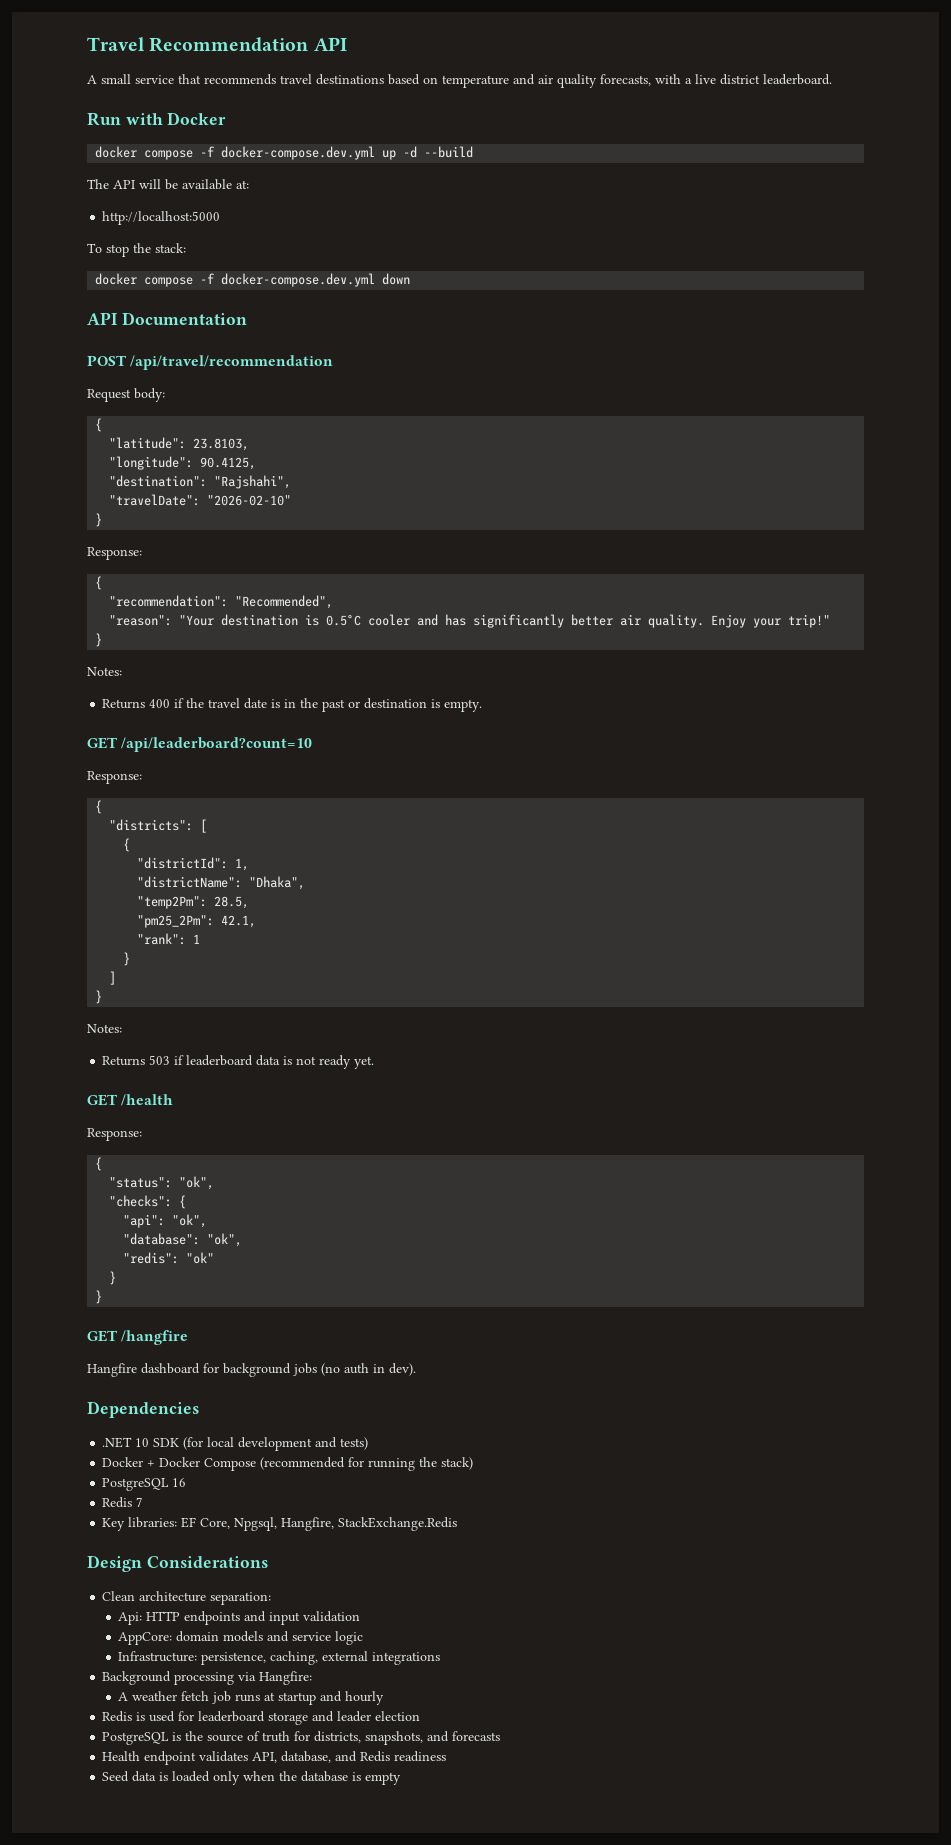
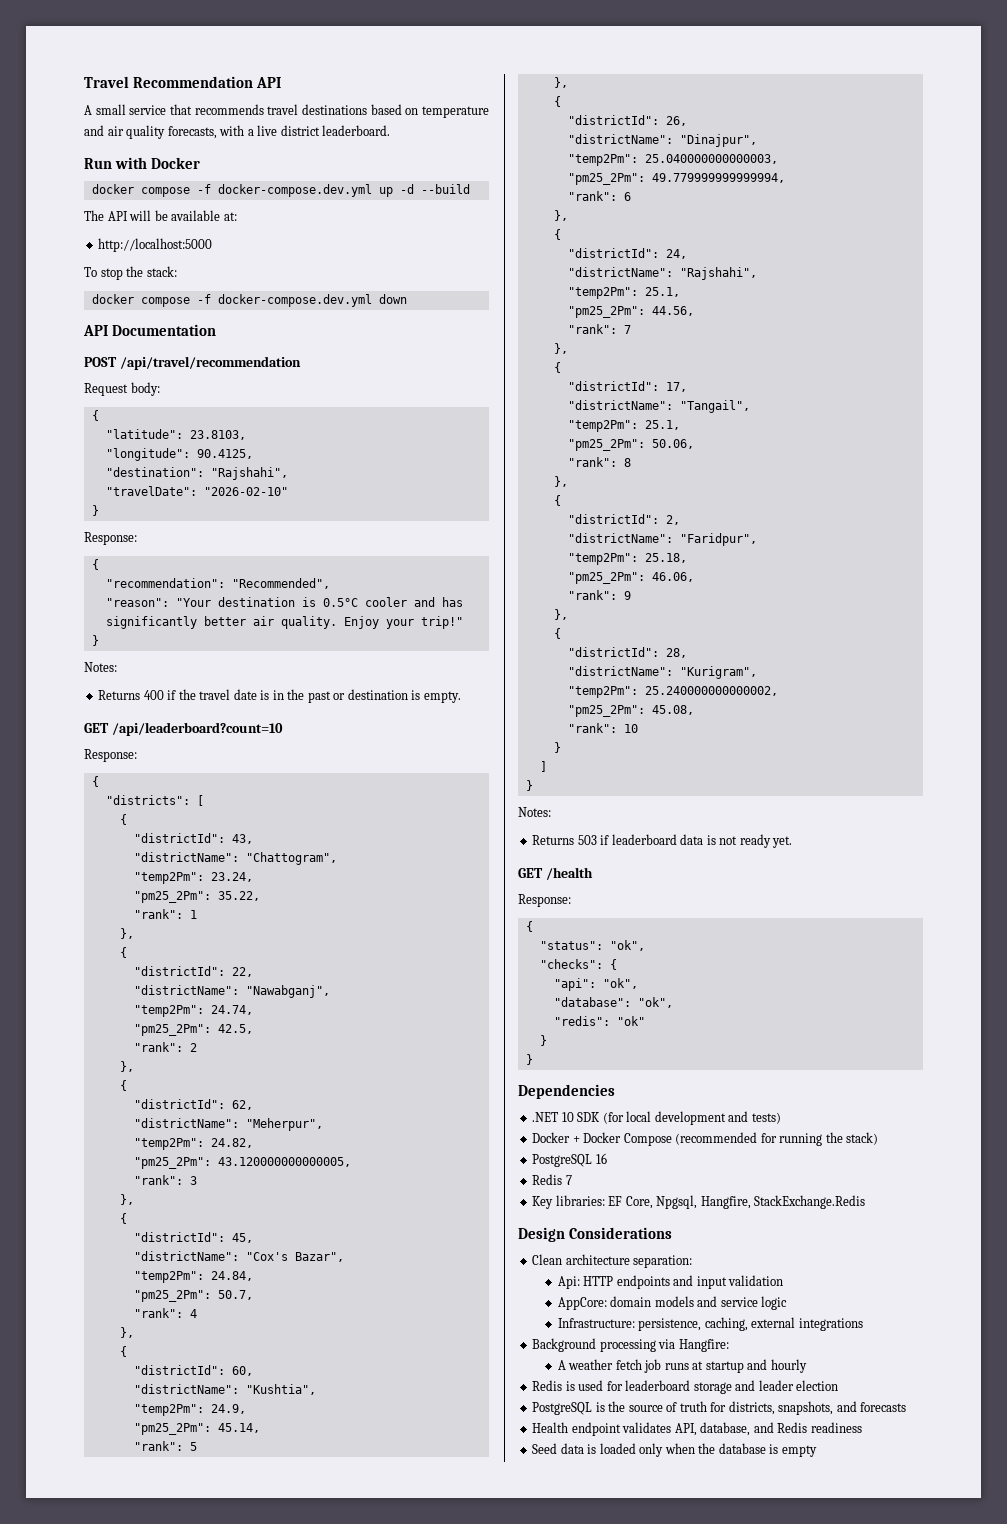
- "districtId": 1,
- "districtName": "Dhaka",
- "temp2Pm": 28.5,
- "pm25_2Pm": 42.1,
+ "districtId": 43,
+ "districtName": "Chattogram",
+ "temp2Pm": 23.24,
+ "pm25_2Pm": 35.22,
  "rank": 1
+ },
+ {
+ "districtId": 22,
+ "districtName": "Nawabganj",
+ "temp2Pm": 24.74,
+ "pm25_2Pm": 42.5,
+ "rank": 2
+ },
+ {
+ "districtId": 62,
+ "districtName": "Meherpur",
+ "temp2Pm": 24.82,
+ "pm25_2Pm": 43.120000000000005,
+ "rank": 3
+ },
+ {
+ "districtId": 45,
+ "districtName": "Cox's Bazar",
+ "temp2Pm": 24.84,
+ "pm25_2Pm": 50.7,
+ "rank": 4
+ },
+ {
+ "districtId": 60,
+ "districtName": "Kushtia",
+ "temp2Pm": 24.9,
+ "pm25_2Pm": 45.14,
+ "rank": 5
+ },
+ {
+ "districtId": 26,
+ "districtName": "Dinajpur",
+ "temp2Pm": 25.040000000000003,
+ "pm25_2Pm": 49.779999999999994,
+ "rank": 6
+ },
+ {
+ "districtId": 24,
+ "districtName": "Rajshahi",
+ "temp2Pm": 25.1,
+ "pm25_2Pm": 44.56,
+ "rank": 7
+ },
+ {
+ "districtId": 17,
+ "districtName": "Tangail",
+ "temp2Pm": 25.1,
+ "pm25_2Pm": 50.06,
+ "rank": 8
+ },
+ {
+ "districtId": 2,
+ "districtName": "Faridpur",
+ "temp2Pm": 25.18,
+ "pm25_2Pm": 46.06,
+ "rank": 9
+ },
+ {
+ "districtId": 28,
+ "districtName": "Kurigram",
+ "temp2Pm": 25.240000000000002,
+ "pm25_2Pm": 45.08,
+ "rank": 10
- GET /hangfire
- Hangfire dashboard for background jobs (no auth in dev).

